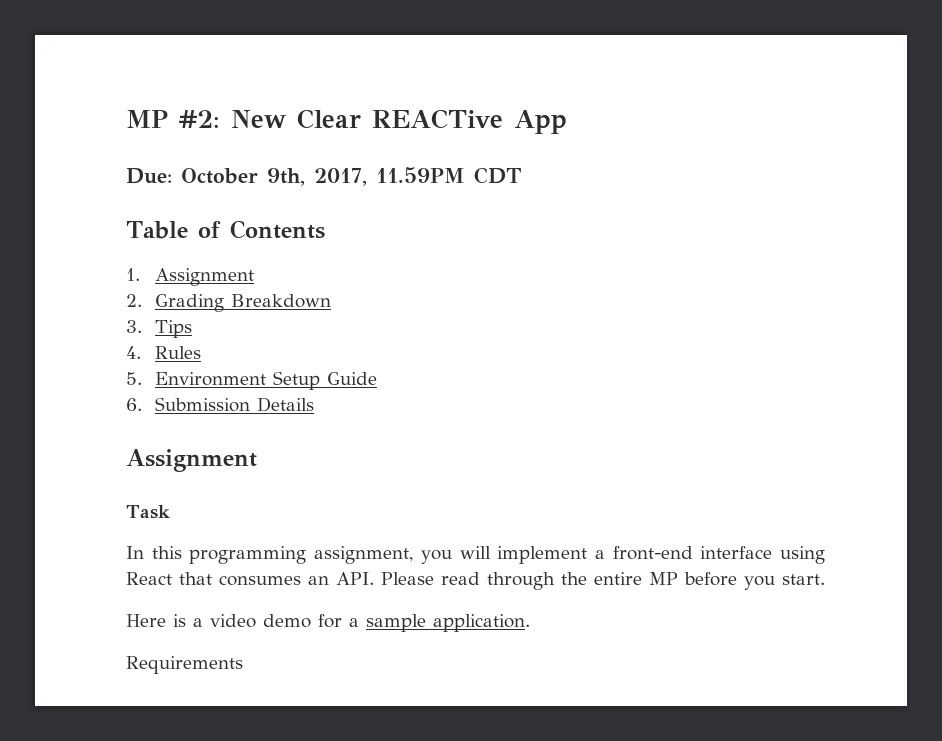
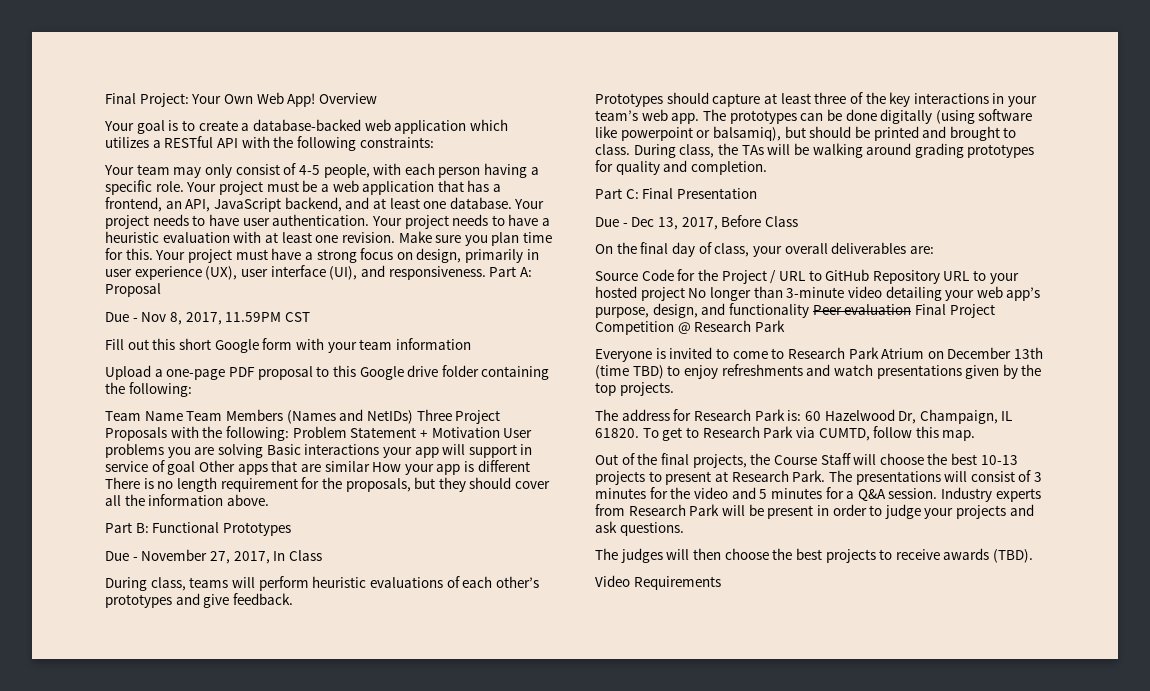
- MP #2: New Clear REACTive App
- Due: October 9th, 2017, 11.59PM CDT
- Table of Contents
- 1. Assignment
- 2. Grading Breakdown
- 3. Tips
- 4. Rules
- 5. Environment Setup Guide
- 6. Submission Details
- Assignment
- Task
- In this programming assignment, you will implement a front-end interface using React that consumes an API. Please read through the entire MP before you start.
- Here is a video demo for a sample application.
- Requirements
+ Final Project: Your Own Web App! Overview
+ Your goal is to create a database-backed web application which utilizes a RESTful API with the following constraints:
+ Your team may only consist of 4-5 people, with each person having a specific role. Your project must be a web application that has a frontend, an API, JavaScript backend, and at least one database. Your project needs to have user authentication. Your project needs to have a heuristic evaluation with at least one revision. Make sure you plan time for this. Your project must have a strong focus on design, primarily in user experience (UX), user interface (UI), and responsiveness. Part A: Proposal
+ Due - Nov 8, 2017, 11.59PM CST
+ Fill out this short Google form with your team information
+ Upload a one-page PDF proposal to this Google drive folder containing the following:
+ Team Name Team Members (Names and NetIDs) Three Project Proposals with the following: Problem Statement + Motivation User problems you are solving Basic interactions your app will support in service of goal Other apps that are similar How your app is different There is no length requirement for the proposals, but they should cover all the information above.
+ Part B: Functional Prototypes
+ Due - November 27, 2017, In Class
+ During class, teams will perform heuristic evaluations of each other’s prototypes and give feedback.
+ Prototypes should capture at least three of the key interactions in your team’s web app. The prototypes can be done digitally (using software like powerpoint or balsamiq), but should be printed and brought to class. During class, the TAs will be walking around grading prototypes for quality and completion.
+ Part C: Final Presentation
+ Due - Dec 13, 2017, Before Class
+ On the final day of class, your overall deliverables are:
+ Source Code for the Project / URL to GitHub Repository URL to your hosted project No longer than 3-minute video detailing your web app’s purpose, design, and functionality Peer evaluation Final Project Competition @ Research Park
+ Everyone is invited to come to Research Park Atrium on December 13th (time TBD) to enjoy refreshments and watch presentations given by the top projects.
+ The address for Research Park is: 60 Hazelwood Dr, Champaign, IL 61820. To get to Research Park via CUMTD, follow this map.
+ Out of the final projects, the Course Staff will choose the best 10-13 projects to present at Research Park. The presentations will consist of 3 minutes for the video and 5 minutes for a Q&A session. Industry experts from Research Park will be present in order to judge your projects and ask questions.
+ The judges will then choose the best projects to receive awards (TBD).
+ Video Requirements

